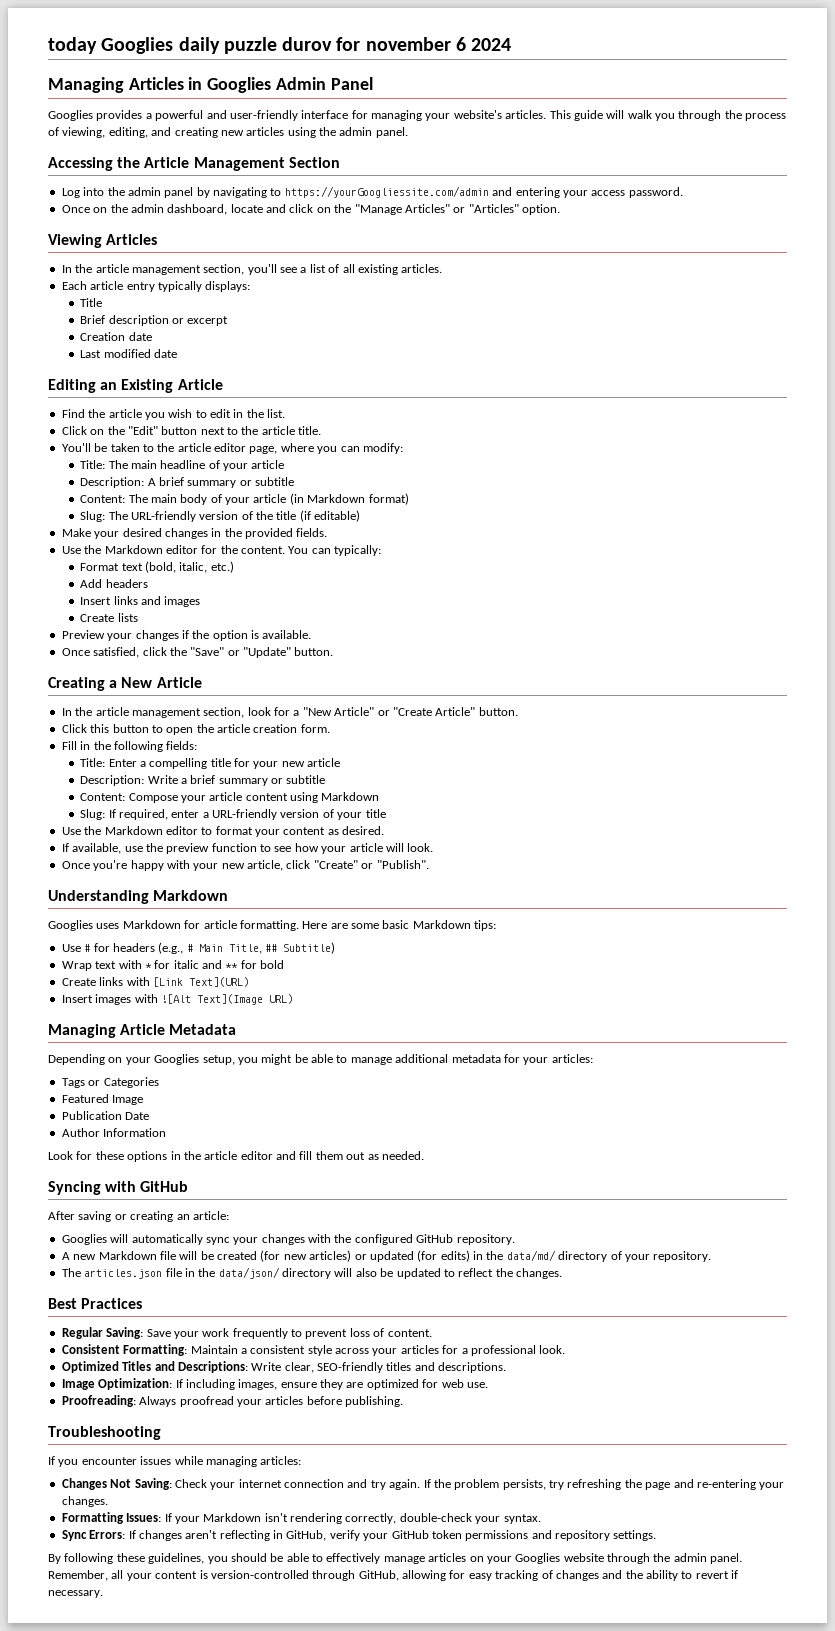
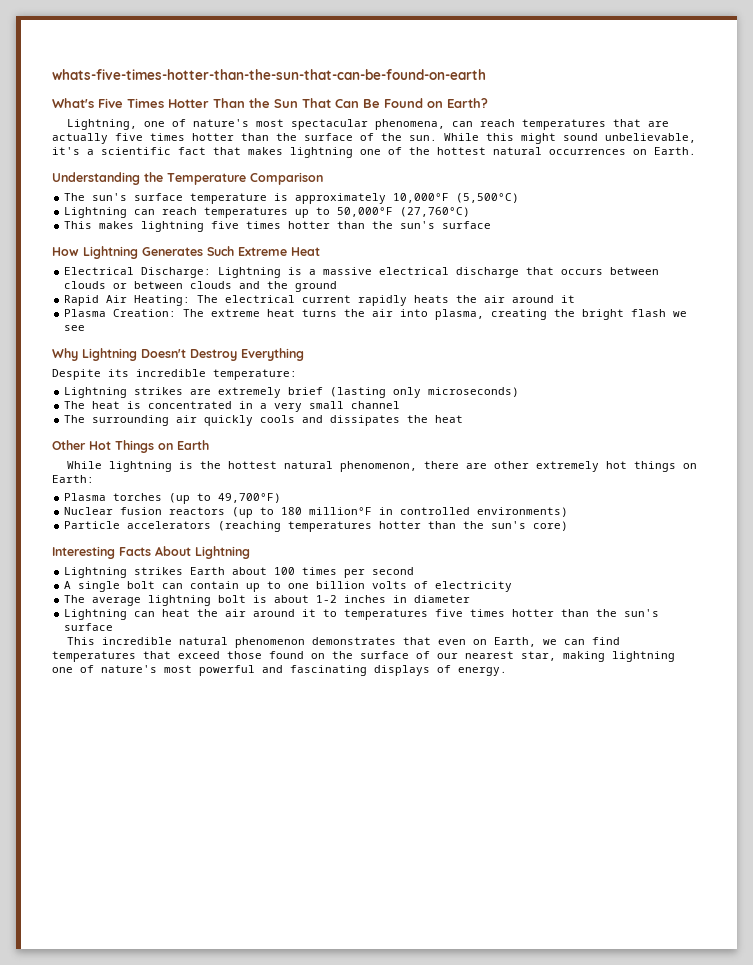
- today Googlies daily puzzle durov for november 6 2024
- Managing Articles in Googlies Admin Panel
- Googlies provides a powerful and user-friendly interface for managing your website's articles. This guide will walk you through the process of viewing, editing, and creating new articles using the admin panel.
- Accessing the Article Management Section
- Log into the admin panel by navigating to https://yourGoogliessite.com/admin and entering your access password.
- Once on the admin dashboard, locate and click on the "Manage Articles" or "Articles" option.
- Viewing Articles
- In the article management section, you'll see a list of all existing articles.
- Each article entry typically displays:
- Title
- Brief description or excerpt
- Creation date
- Last modified date
- Editing an Existing Article
- Find the article you wish to edit in the list.
- Click on the "Edit" button next to the article title.
- You'll be taken to the article editor page, where you can modify:
- Title: The main headline of your article
- Description: A brief summary or subtitle
- Content: The main body of your article (in Markdown format)
- Slug: The URL-friendly version of the title (if editable)
- Make your desired changes in the provided fields.
- Use the Markdown editor for the content. You can typically:
- Format text (bold, italic, etc.)
- Add headers
- Insert links and images
- Create lists
- Preview your changes if the option is available.
- Once satisfied, click the "Save" or "Update" button.
- Creating a New Article
- In the article management section, look for a "New Article" or "Create Article" button.
- Click this button to open the article creation form.
- Fill in the following fields:
- Title: Enter a compelling title for your new article
- Description: Write a brief summary or subtitle
- Content: Compose your article content using Markdown
- Slug: If required, enter a URL-friendly version of your title
- Use the Markdown editor to format your content as desired.
- If available, use the preview function to see how your article will look.
- Once you're happy with your new article, click "Create" or "Publish".
- Understanding Markdown
- Googlies uses Markdown for article formatting. Here are some basic Markdown tips:
- Use # for headers (e.g., # Main Title, ## Subtitle)
- Wrap text with * for italic and ** for bold
- Create links with [Link Text](URL)
- Insert images with ![Alt Text](Image URL)
- Managing Article Metadata
- Depending on your Googlies setup, you might be able to manage additional metadata for your articles:
- Tags or Categories
- Featured Image
- Publication Date
- Author Information
- Look for these options in the article editor and fill them out as needed.
- Syncing with GitHub
- After saving or creating an article:
- Googlies will automatically sync your changes with the configured GitHub repository.
- A new Markdown file will be created (for new articles) or updated (for edits) in the data/md/ directory of your repository.
- The articles.json file in the data/json/ directory will also be updated to reflect the changes.
- Best Practices
- Regular Saving: Save your work frequently to prevent loss of content.
- Consistent Formatting: Maintain a consistent style across your articles for a professional look.
- Optimized Titles and Descriptions: Write clear, SEO-friendly titles and descriptions.
- Image Optimization: If including images, ensure they are optimized for web use.
- Proofreading: Always proofread your articles before publishing.
- Troubleshooting
- If you encounter issues while managing articles:
- Changes Not Saving: Check your internet connection and try again. If the problem persists, try refreshing the page and re-entering your changes.
- Formatting Issues: If your Markdown isn't rendering correctly, double-check your syntax.
- Sync Errors: If changes aren't reflecting in GitHub, verify your GitHub token permissions and repository settings.
- By following these guidelines, you should be able to effectively manage articles on your Googlies website through the admin panel. Remember, all your content is version-controlled through GitHub, allowing for easy tracking of changes and the ability to revert if necessary.
+ whats-five-times-hotter-than-the-sun-that-can-be-found-on-earth
+ What's Five Times Hotter Than the Sun That Can Be Found on Earth?
+ Lightning, one of nature's most spectacular phenomena, can reach temperatures that are actually five times hotter than the surface of the sun. While this might sound unbelievable, it's a scientific fact that makes lightning one of the hottest natural occurrences on Earth.
+ Understanding the Temperature Comparison
+ The sun's surface temperature is approximately 10,000°F (5,500°C)
+ Lightning can reach temperatures up to 50,000°F (27,760°C)
+ This makes lightning five times hotter than the sun's surface
+ How Lightning Generates Such Extreme Heat
+ Electrical Discharge: Lightning is a massive electrical discharge that occurs between clouds or between clouds and the ground
+ Rapid Air Heating: The electrical current rapidly heats the air around it
+ Plasma Creation: The extreme heat turns the air into plasma, creating the bright flash we see
+ Why Lightning Doesn't Destroy Everything
+ Despite its incredible temperature:
+ Lightning strikes are extremely brief (lasting only microseconds)
+ The heat is concentrated in a very small channel
+ The surrounding air quickly cools and dissipates the heat
+ Other Hot Things on Earth
+ While lightning is the hottest natural phenomenon, there are other extremely hot things on Earth:
+ Plasma torches (up to 49,700°F)
+ Nuclear fusion reactors (up to 180 million°F in controlled environments)
+ Particle accelerators (reaching temperatures hotter than the sun's core)
+ Interesting Facts About Lightning
+ Lightning strikes Earth about 100 times per second
+ A single bolt can contain up to one billion volts of electricity
+ The average lightning bolt is about 1-2 inches in diameter
+ Lightning can heat the air around it to temperatures five times hotter than the sun's surface
+ This incredible natural phenomenon demonstrates that even on Earth, we can find temperatures that exceed those found on the surface of our nearest star, making lightning one of nature's most powerful and fascinating displays of energy.

